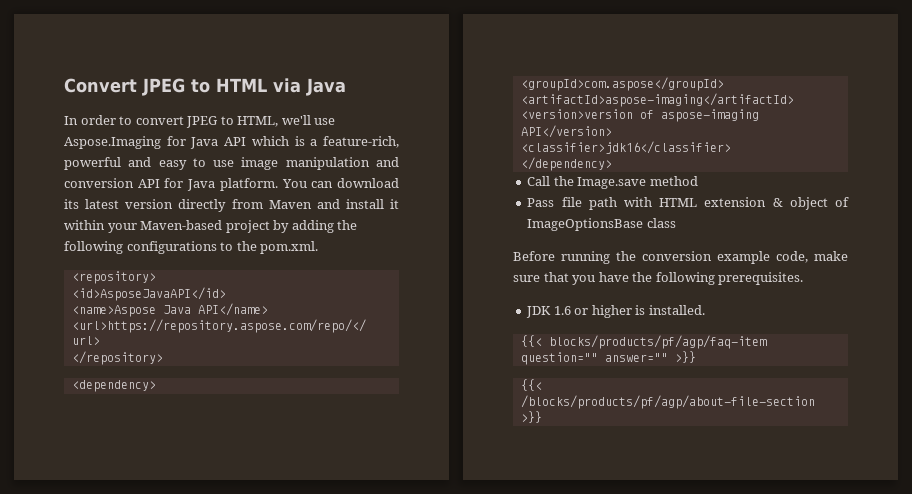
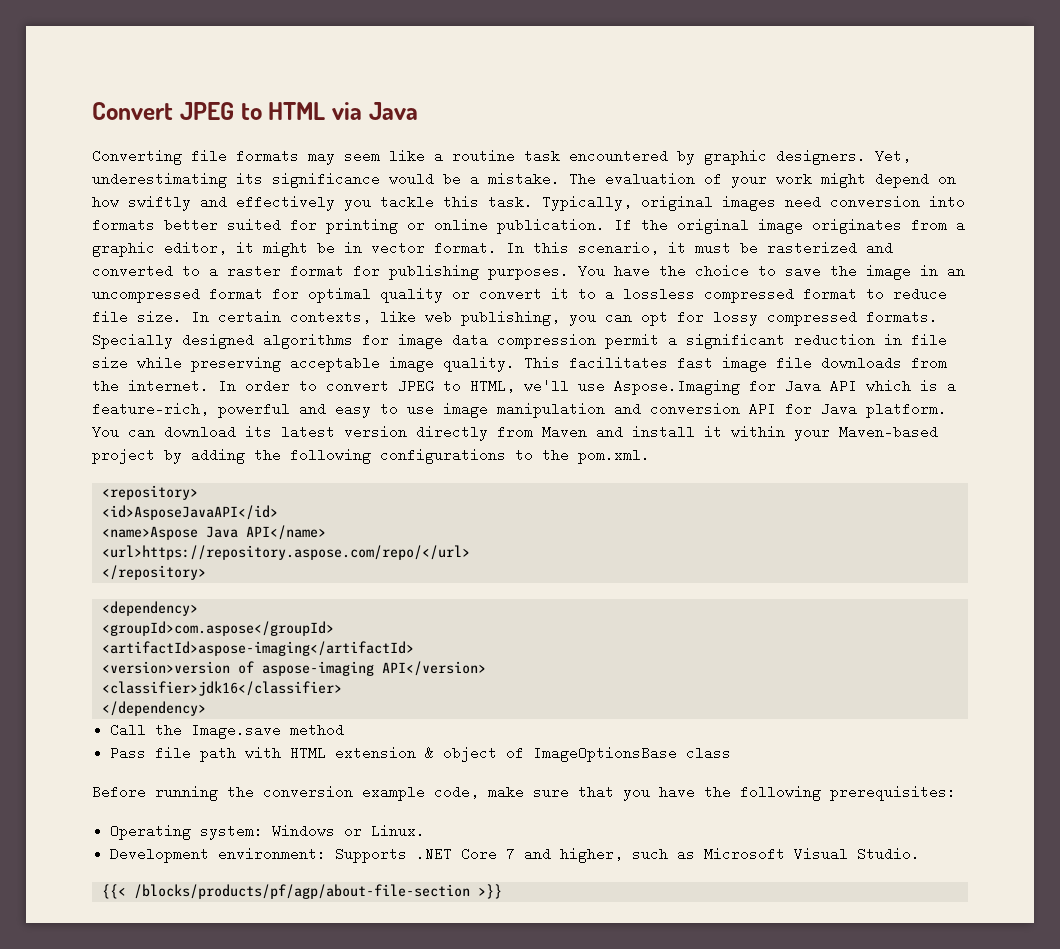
+ Converting file formats may seem like a routine task encountered by graphic designers. Yet, underestimating its significance would be a mistake. The evaluation of your work might depend on how swiftly and effectively you tackle this task. Typically, original images need conversion into formats better suited for printing or online publication. If the original image originates from a graphic editor, it might be in vector format. In this scenario, it must be rasterized and converted to a raster format for publishing purposes. You have the choice to save the image in an uncompressed format for optimal quality or convert it to a lossless compressed format to reduce file size. In certain contexts, like web publishing, you can opt for lossy compressed formats. Specially designed algorithms for image data compression permit a significant reduction in file size while preserving acceptable image quality. This facilitates fast image file downloads from the internet.
- Before running the conversion example code, make sure that you have the following prerequisites.
- JDK 1.6 or higher is installed.
- {{< blocks/products/pf/agp/faq-item question="" answer="" >}}
+ Before running the conversion example code, make sure that you have the following prerequisites:
+ Operating system: Windows or Linux.
+ Development environment: Supports .NET Core 7 and higher, such as Microsoft Visual Studio.

